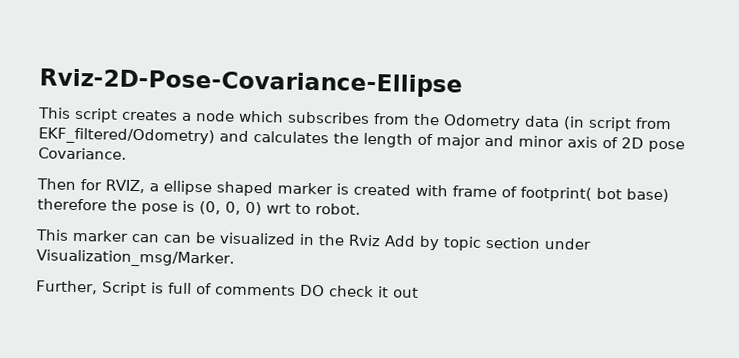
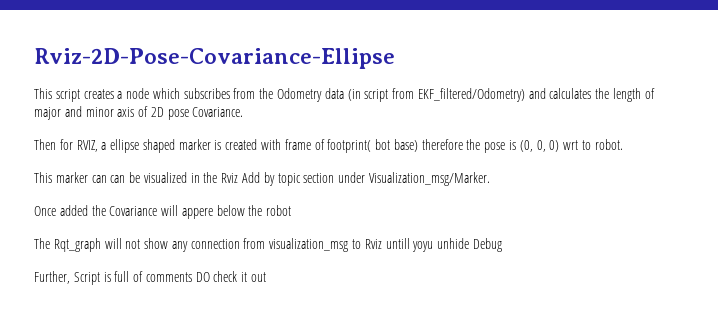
+ Once added the Covariance will appere below the robot
+ The Rqt_graph will not show any connection from visualization_msg to Rviz untill yoyu unhide Debug

